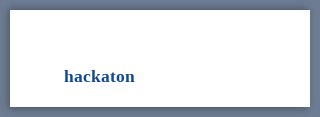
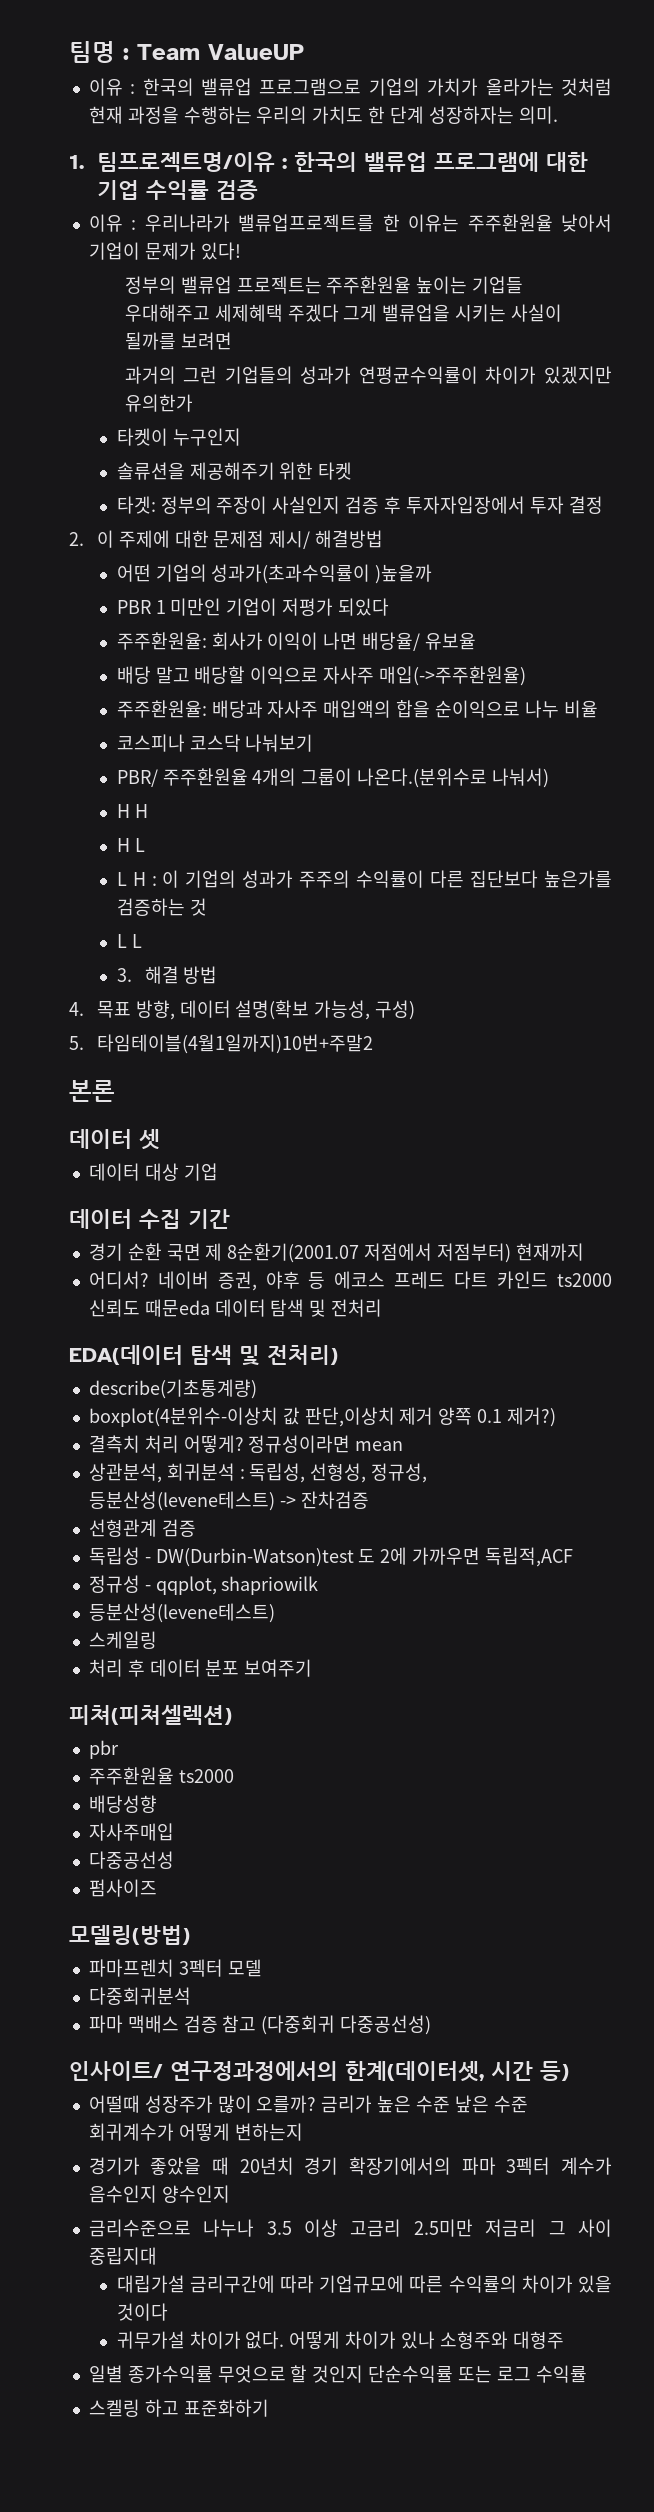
- hackaton
+ 팀명 : Team ValueUP
+ 이유 : 한국의 밸류업 프로그램으로 기업의 가치가 올라가는 것처럼 현재 과정을 수행하는 우리의 가치도 한 단계 성장하자는 의미.
+ 1. 팀프로젝트명/이유 : 한국의 밸류업 프로그램에 대한 기업 수익률 검증
+ 이유 : 우리나라가 밸류업프로젝트를 한 이유는 주주환원율 낮아서 기업이 문제가 있다!
+ 정부의 밸류업 프로젝트는 주주환원율 높이는 기업들 우대해주고 세제혜택 주겠다 그게 밸류업을 시키는 사실이 될까를 보려면
+ 과거의 그런 기업들의 성과가 연평균수익률이 차이가 있겠지만 유의한가
+ 타켓이 누구인지
+ 솔류션을 제공해주기 위한 타켓
+ 타겟: 정부의 주장이 사실인지 검증 후 투자자입장에서 투자 결정
+ 2. 이 주제에 대한 문제점 제시/ 해결방법
+ 어떤 기업의 성과가(초과수익률이 )높을까
+ PBR 1 미만인 기업이 저평가 되있다
+ 주주환원율: 회사가 이익이 나면 배당율/ 유보율
+ 배당 말고 배당할 이익으로 자사주 매입(->주주환원율)
+ 주주환원율: 배당과 자사주 매입액의 합을 순이익으로 나누 비율
+ 코스피나 코스닥 나눠보기
+ PBR/ 주주환원율 4개의 그룹이 나온다.(분위수로 나눠서)
+ H H
+ H L
+ L H : 이 기업의 성과가 주주의 수익률이 다른 집단보다 높은가를 검증하는 것
+ L L
+ 3. 해결 방법
+ 4. 목표 방향, 데이터 설명(확보 가능성, 구성)
+ 5. 타임테이블(4월1일까지)10번+주말2
+ 본론
+ 데이터 셋
+ 데이터 대상 기업
+ 데이터 수집 기간
+ 경기 순환 국면 제 8순환기(2001.07 저점에서 저점부터) 현재까지
+ 어디서? 네이버 증권, 야후 등 에코스 프레드 다트 카인드 ts2000 신뢰도 때문eda 데이터 탐색 및 전처리
+ EDA(데이터 탐색 및 전처리)
+ describe(기초통계량)
+ boxplot(4분위수-이상치 값 판단,이상치 제거 양쪽 0.1 제거?)
+ 결측치 처리 어떻게? 정규성이라면 mean
+ 상관분석, 회귀분석 : 독립성, 선형성, 정규성, 등분산성(levene테스트) -> 잔차검증
+ 선형관계 검증
+ 독립성 - DW(Durbin-Watson)test 도 2에 가까우면 독립적,ACF
+ 정규성 - qqplot, shapriowilk
+ 등분산성(levene테스트)
+ 스케일링
+ 처리 후 데이터 분포 보여주기
+ 피쳐(피쳐셀렉션)
+ pbr
+ 주주환원율 ts2000
+ 배당성향
+ 자사주매입
+ 다중공선성
+ 펌사이즈
+ 모델링(방법)
+ 파마프렌치 3펙터 모델
+ 다중회귀분석
+ 파마 맥배스 검증 참고 (다중회귀 다중공선성)
+ 인사이트/ 연구정과정에서의 한계(데이터셋, 시간 등)
+ 어떨때 성장주가 많이 오를까? 금리가 높은 수준 낲은 수준 회귀계수가 어떻게 변하는지
+ 경기가 좋았을 때 20년치 경기 확장기에서의 파마 3펙터 계수가 음수인지 양수인지
+ 금리수준으로 나누나 3.5 이상 고금리 2.5미만 저금리 그 사이 중립지대
+ 대립가설 금리구간에 따라 기업규모에 따른 수익률의 차이가 있을 것이다
+ 귀무가설 차이가 없다. 어떻게 차이가 있나 소형주와 대형주
+ 일별 종가수익률 무엇으로 할 것인지 단순수익률 또는 로그 수익률
+ 스켈링 하고 표준화하기

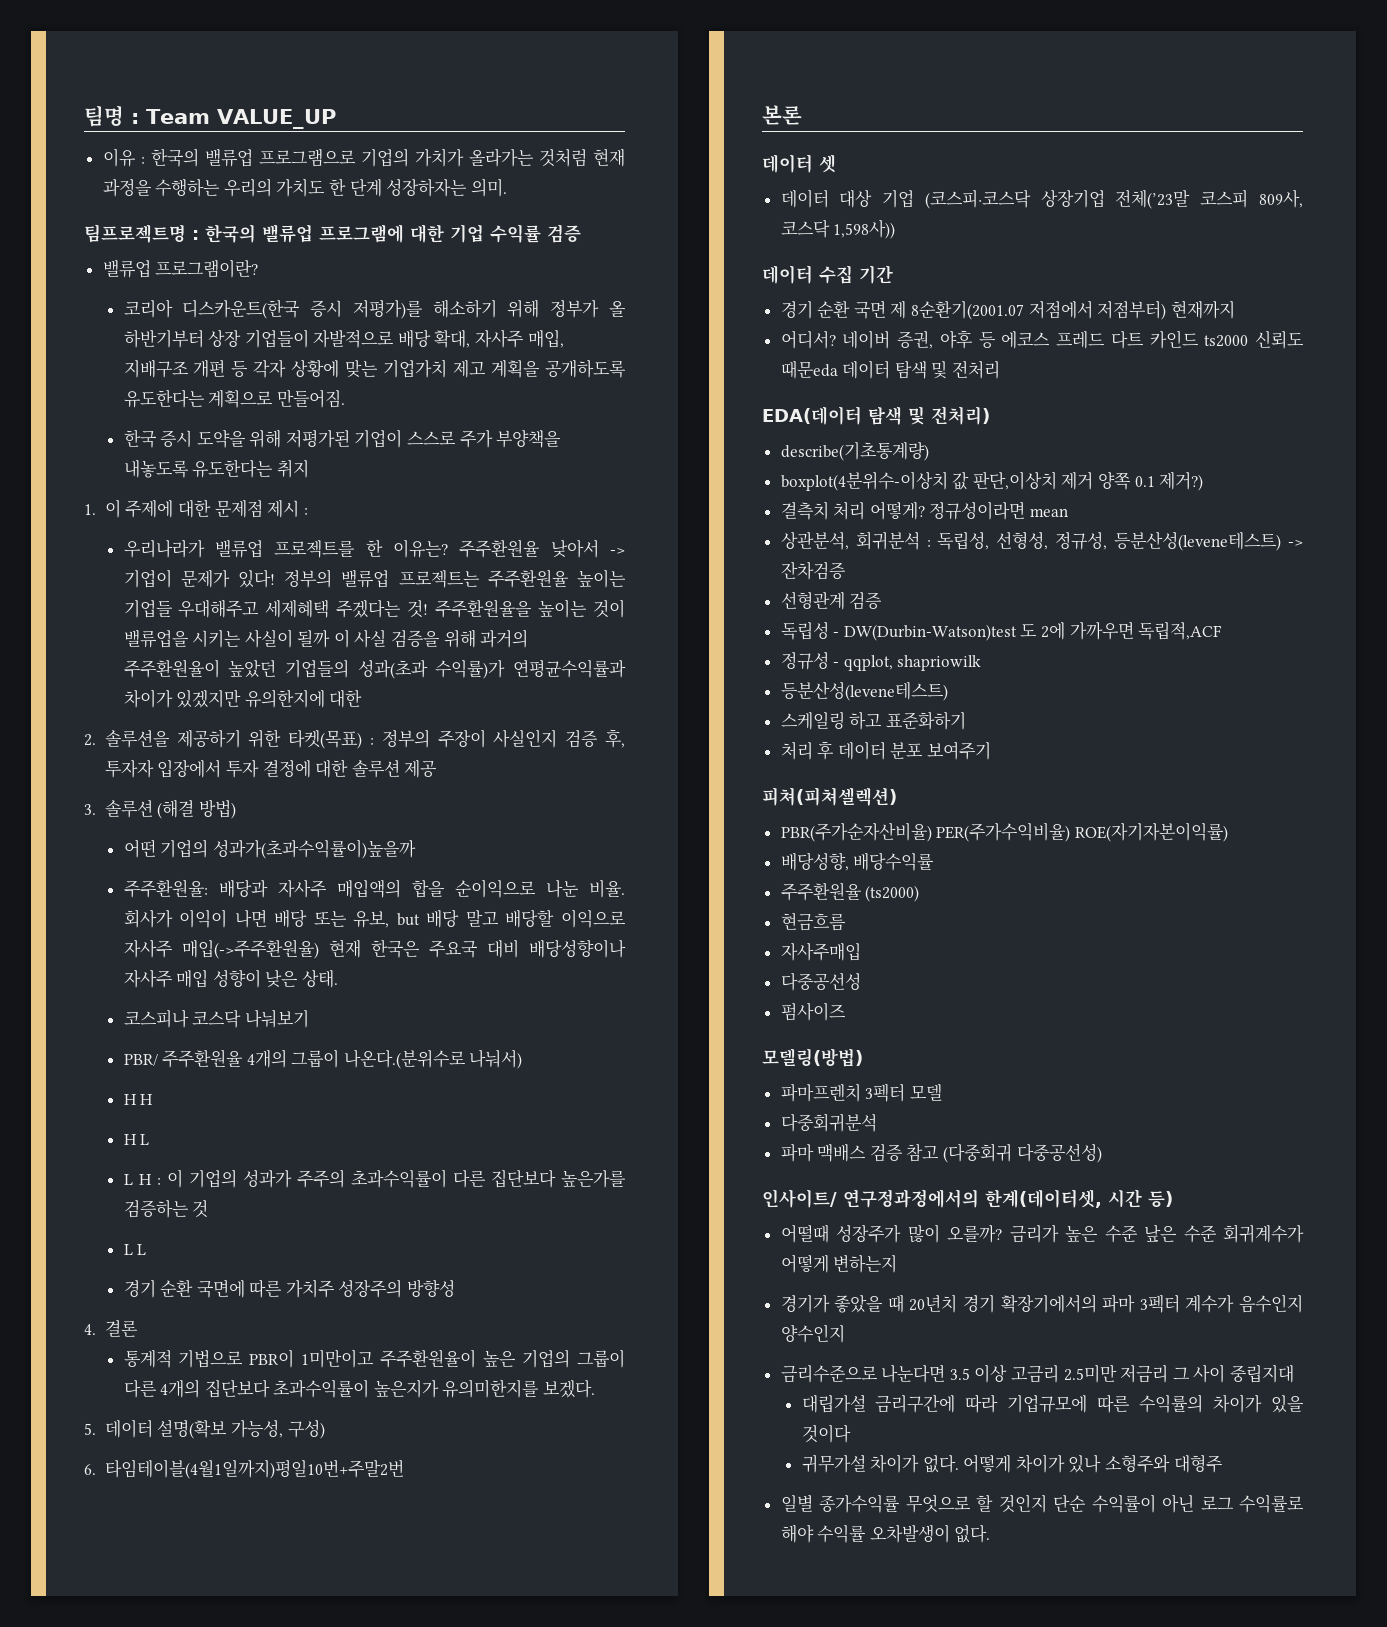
- 팀명 : Team ValueUP
+ 팀명 : Team VALUE_UP
- 1. 팀프로젝트명/이유 : 한국의 밸류업 프로그램에 대한 기업 수익률 검증
+ 팀프로젝트명 : 한국의 밸류업 프로그램에 대한 기업 수익률 검증
- 이유 : 우리나라가 밸류업프로젝트를 한 이유는 주주환원율 낮아서 기업이 문제가 있다!
- 정부의 밸류업 프로젝트는 주주환원율 높이는 기업들 우대해주고 세제혜택 주겠다 그게 밸류업을 시키는 사실이 될까를 보려면
- 과거의 그런 기업들의 성과가 연평균수익률이 차이가 있겠지만 유의한가
- 타켓이 누구인지
- 솔류션을 제공해주기 위한 타켓
- 타겟: 정부의 주장이 사실인지 검증 후 투자자입장에서 투자 결정
- 2. 이 주제에 대한 문제점 제시/ 해결방법
- 어떤 기업의 성과가(초과수익률이 )높을까
- PBR 1 미만인 기업이 저평가 되있다
- 주주환원율: 회사가 이익이 나면 배당율/ 유보율
- 배당 말고 배당할 이익으로 자사주 매입(->주주환원율)
+ 밸류업 프로그램이란?
+ 코리아 디스카운트(한국 증시 저평가)를 해소하기 위해 정부가 올 하반기부터 상장 기업들이 자발적으로 배당 확대, 자사주 매입, 지배구조 개편 등 각자 상황에 맞는 기업가치 제고 계획을 공개하도록 유도한다는 계획으로 만들어짐.
+ 한국 증시 도약을 위해 저평가된 기업이 스스로 주가 부양책을 내놓도록 유도한다는 취지
+ 1. 이 주제에 대한 문제점 제시 :
+ 우리나라가 밸류업 프로젝트를 한 이유는? 주주환원율 낮아서 -> 기업이 문제가 있다! 정부의 밸류업 프로젝트는 주주환원율 높이는 기업들 우대해주고 세제혜택 주겠다는 것! 주주환원율을 높이는 것이 밸류업을 시키는 사실이 될까 이 사실 검증을 위해 과거의 주주환원율이 높았던 기업들의 성과(초과 수익률)가 연평균수익률과 차이가 있겠지만 유의한지에 대한
+ 2. 솔루션을 제공하기 위한 타켓(목표) : 정부의 주장이 사실인지 검증 후, 투자자 입장에서 투자 결정에 대한 솔루션 제공
+ 3. 솔루션 (해결 방법)
+ 어떤 기업의 성과가(초과수익률이)높을까
- 주주환원율: 배당과 자사주 매입액의 합을 순이익으로 나누 비율
+ 주주환원율: 배당과 자사주 매입액의 합을 순이익으로 나눈 비율. 회사가 이익이 나면 배당 또는 유보, but 배당 말고 배당할 이익으로 자사주 매입(->주주환원율) 현재 한국은 주요국 대비 배당성향이나 자사주 매입 성향이 낮은 상태.
- L H : 이 기업의 성과가 주주의 수익률이 다른 집단보다 높은가를 검증하는 것
+ L H : 이 기업의 성과가 주주의 초과수익률이 다른 집단보다 높은가를 검증하는 것
- 3. 해결 방법
- 4. 목표 방향, 데이터 설명(확보 가능성, 구성)
+ 경기 순환 국면에 따른 가치주 성장주의 방향성
+ 4. 결론
+ 통계적 기법으로 PBR이 1미만이고 주주환원율이 높은 기업의 그룹이 다른 4개의 집단보다 초과수익률이 높은지가 유의미한지를 보겠다.
+ 5. 데이터 설명(확보 가능성, 구성)
- 5. 타임테이블(4월1일까지)10번+주말2
+ 6. 타임테이블(4월1일까지)평일10번+주말2번
- 데이터 대상 기업
+ 데이터 대상 기업 (코스피·코스닥 상장기업 전체(’23말 코스피 809사, 코스닥 1,598사))
- 스케일링
+ 스케일링 하고 표준화하기
- pbr
- 주주환원율 ts2000
- 배당성향
+ PBR(주가순자산비율) PER(주가수익비율) ROE(자기자본이익률)
+ 배당성향, 배당수익률
+ 주주환원율 (ts2000)
+ 현금흐름
- 금리수준으로 나누나 3.5 이상 고금리 2.5미만 저금리 그 사이 중립지대
+ 금리수준으로 나눈다면 3.5 이상 고금리 2.5미만 저금리 그 사이 중립지대
- 일별 종가수익률 무엇으로 할 것인지 단순수익률 또는 로그 수익률
- 스켈링 하고 표준화하기
+ 일별 종가수익률 무엇으로 할 것인지 단순 수익률이 아닌 로그 수익률로 해야 수익률 오차발생이 없다.

